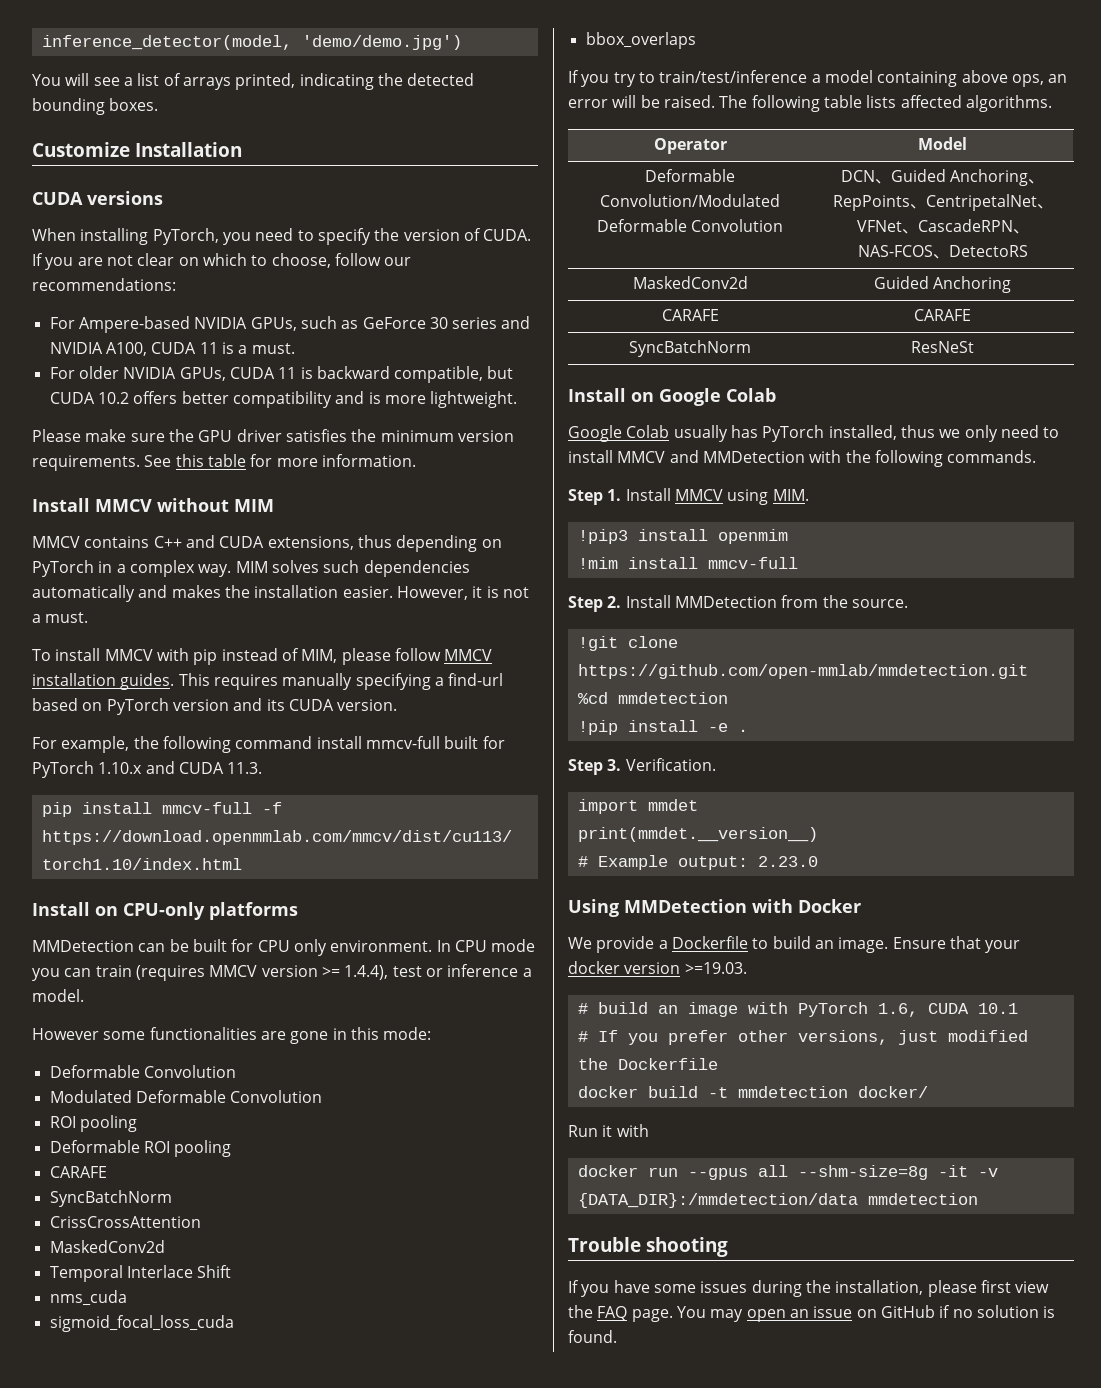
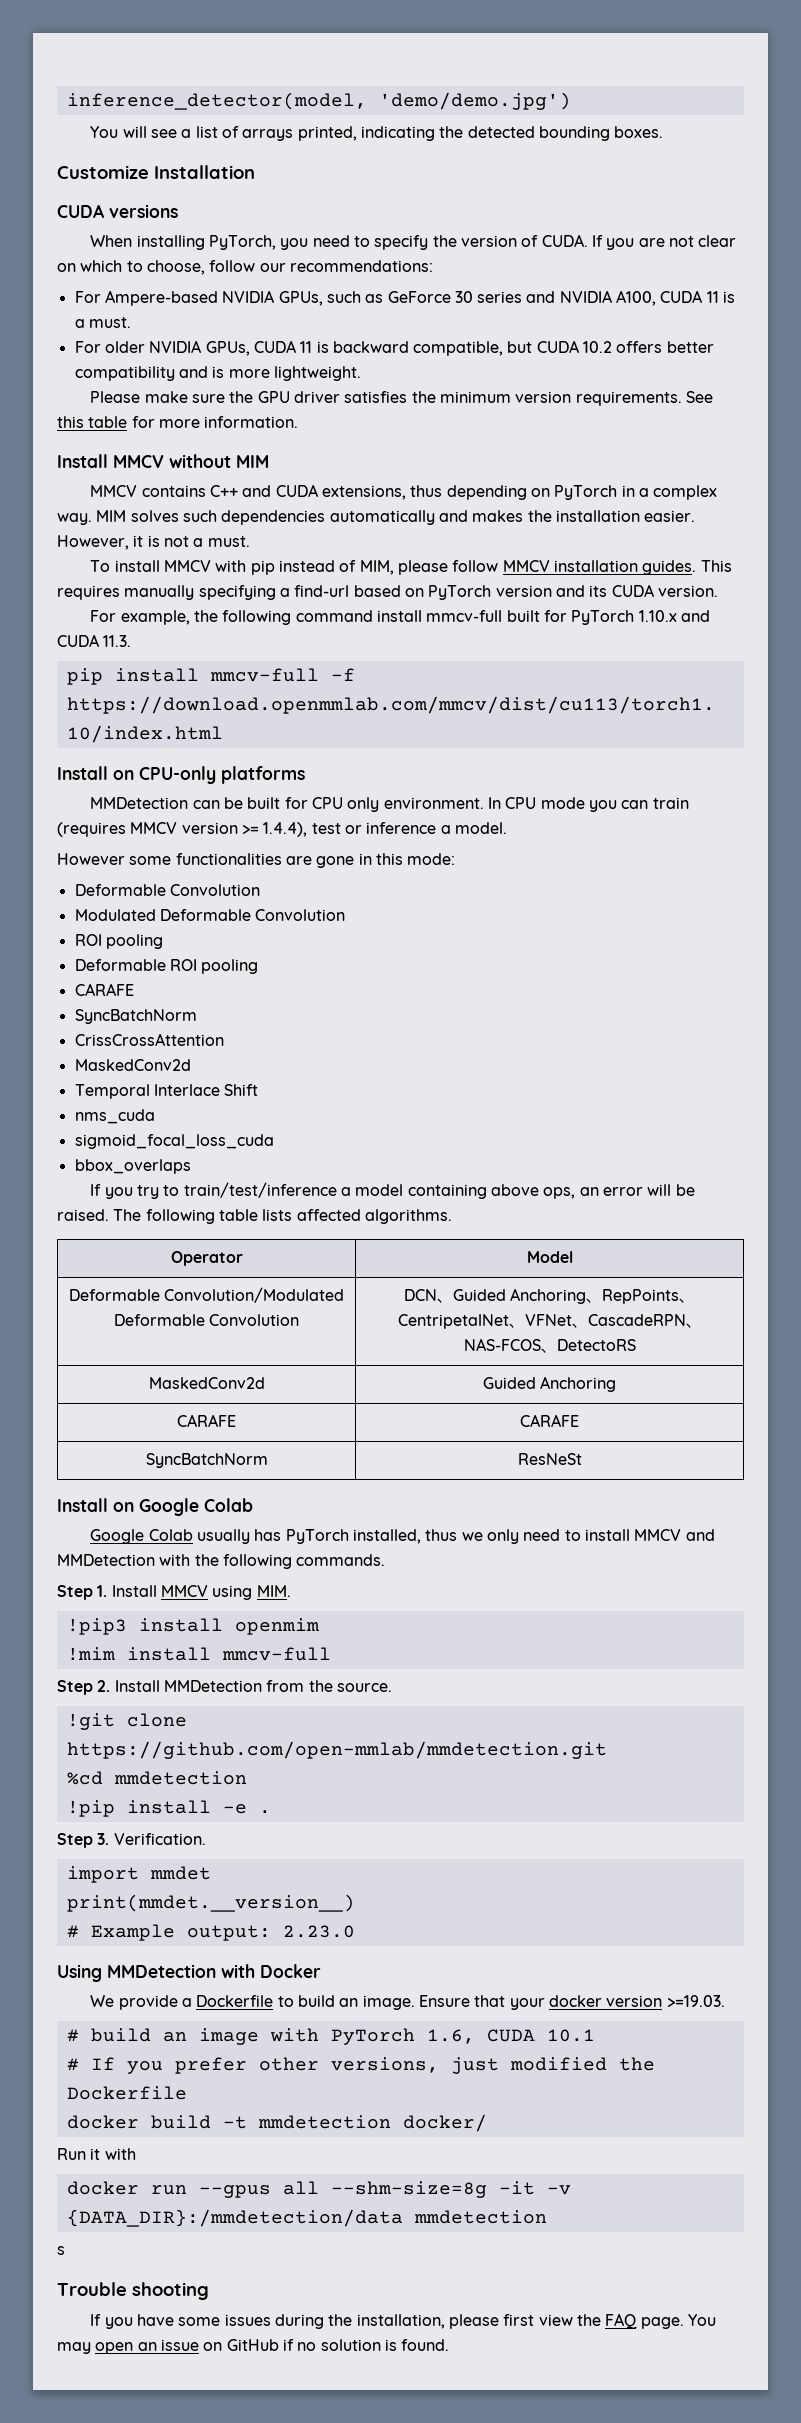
+ s

